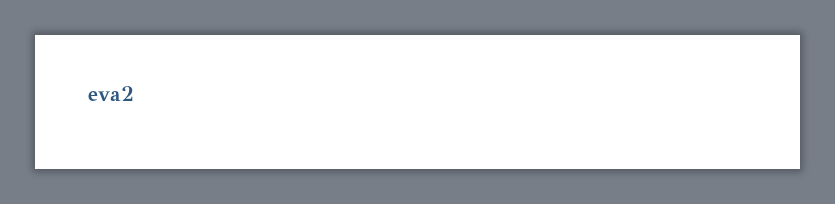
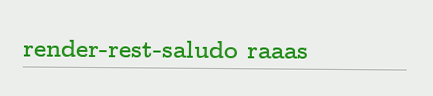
- eva2
+ render-rest-saludo raaas

